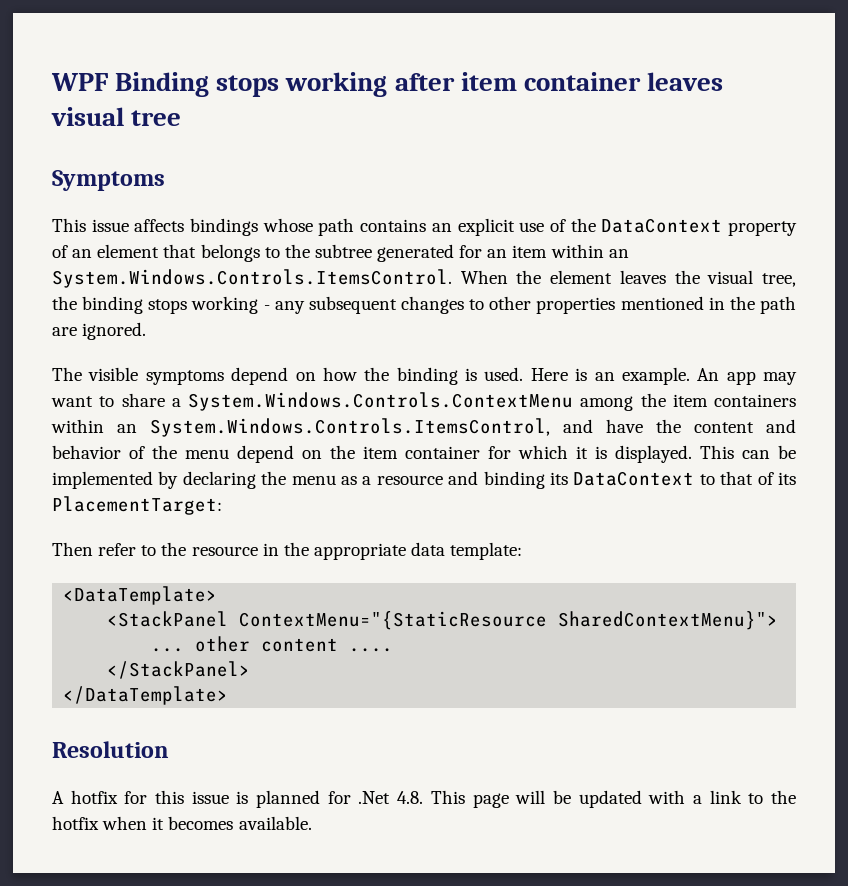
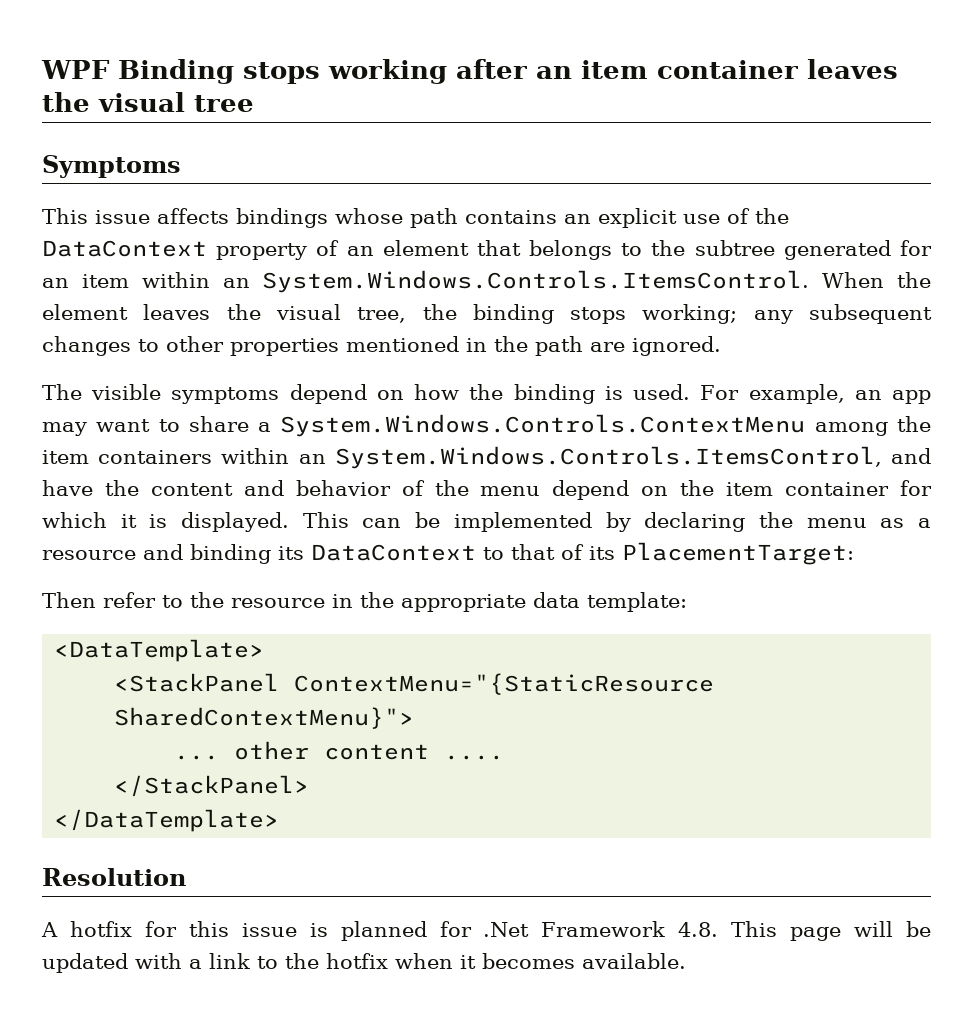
- WPF Binding stops working after item container leaves visual tree
+ WPF Binding stops working after an item container leaves the visual tree
- This issue affects bindings whose path contains an explicit use of the DataContext property of an element that belongs to the subtree generated for an item within an System.Windows.Controls.ItemsControl. When the element leaves the visual tree, the binding stops working - any subsequent changes to other properties mentioned in the path are ignored.
+ This issue affects bindings whose path contains an explicit use of the DataContext property of an element that belongs to the subtree generated for an item within an System.Windows.Controls.ItemsControl. When the element leaves the visual tree, the binding stops working; any subsequent changes to other properties mentioned in the path are ignored.
- Here is an example. An app may want to share a System.Windows.Controls.ContextMenu among the item containers within an System.Windows.Controls.ItemsControl, and have the content and behavior of the menu depend on the item container for which it is displayed.
+ For example, an app may want to share a System.Windows.Controls.ContextMenu among the item containers within an System.Windows.Controls.ItemsControl, and have the content and behavior of the menu depend on the item container for which it is displayed.
- A hotfix for this issue is planned for .Net 4.8. This page will be updated with a link to the hotfix when it becomes available.
+ A hotfix for this issue is planned for .Net Framework 4.8. This page will be updated with a link to the hotfix when it becomes available.

